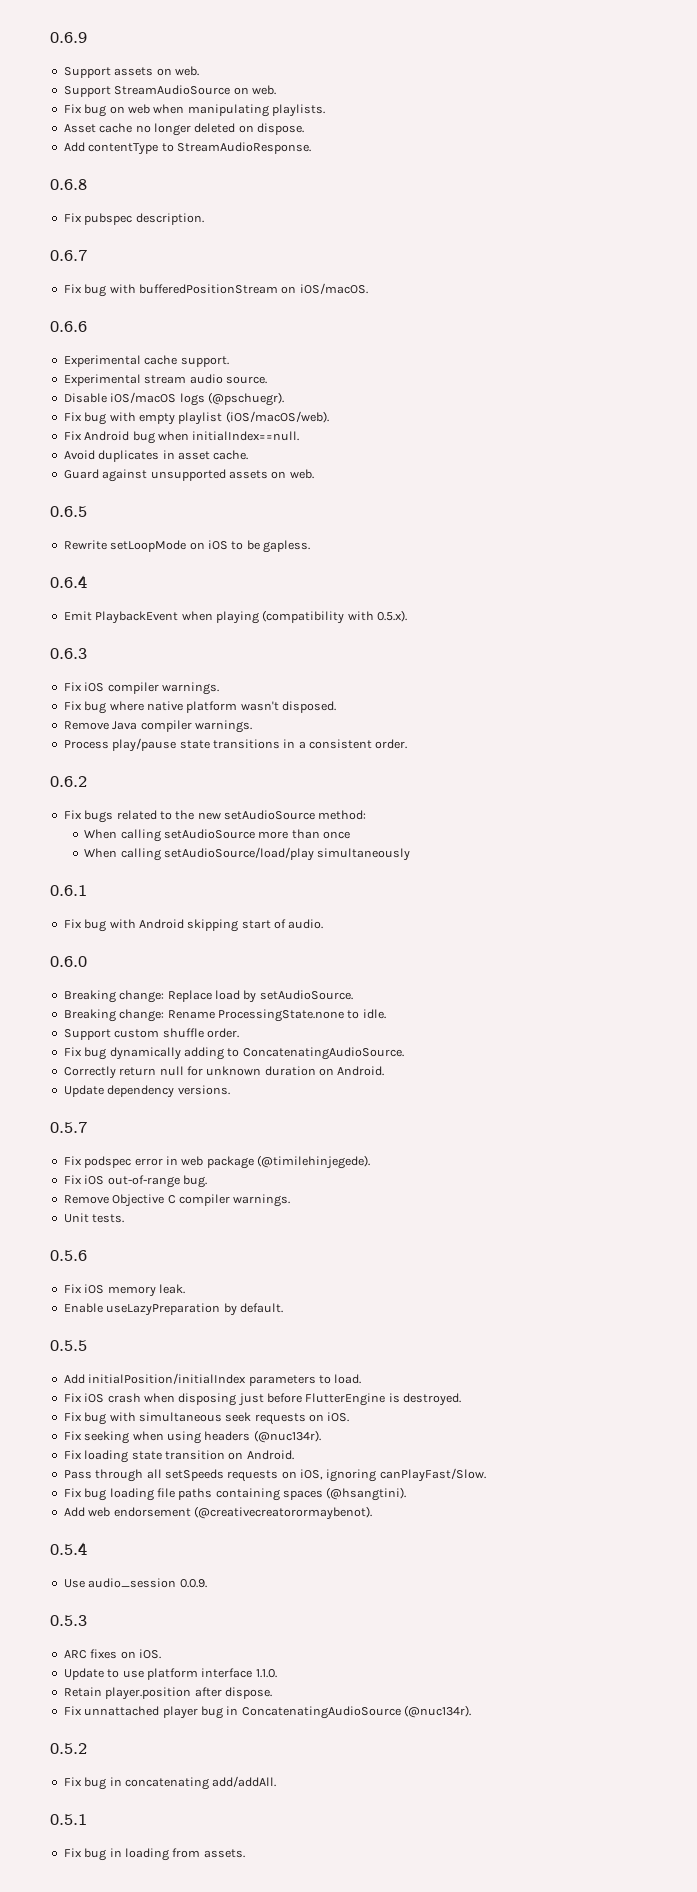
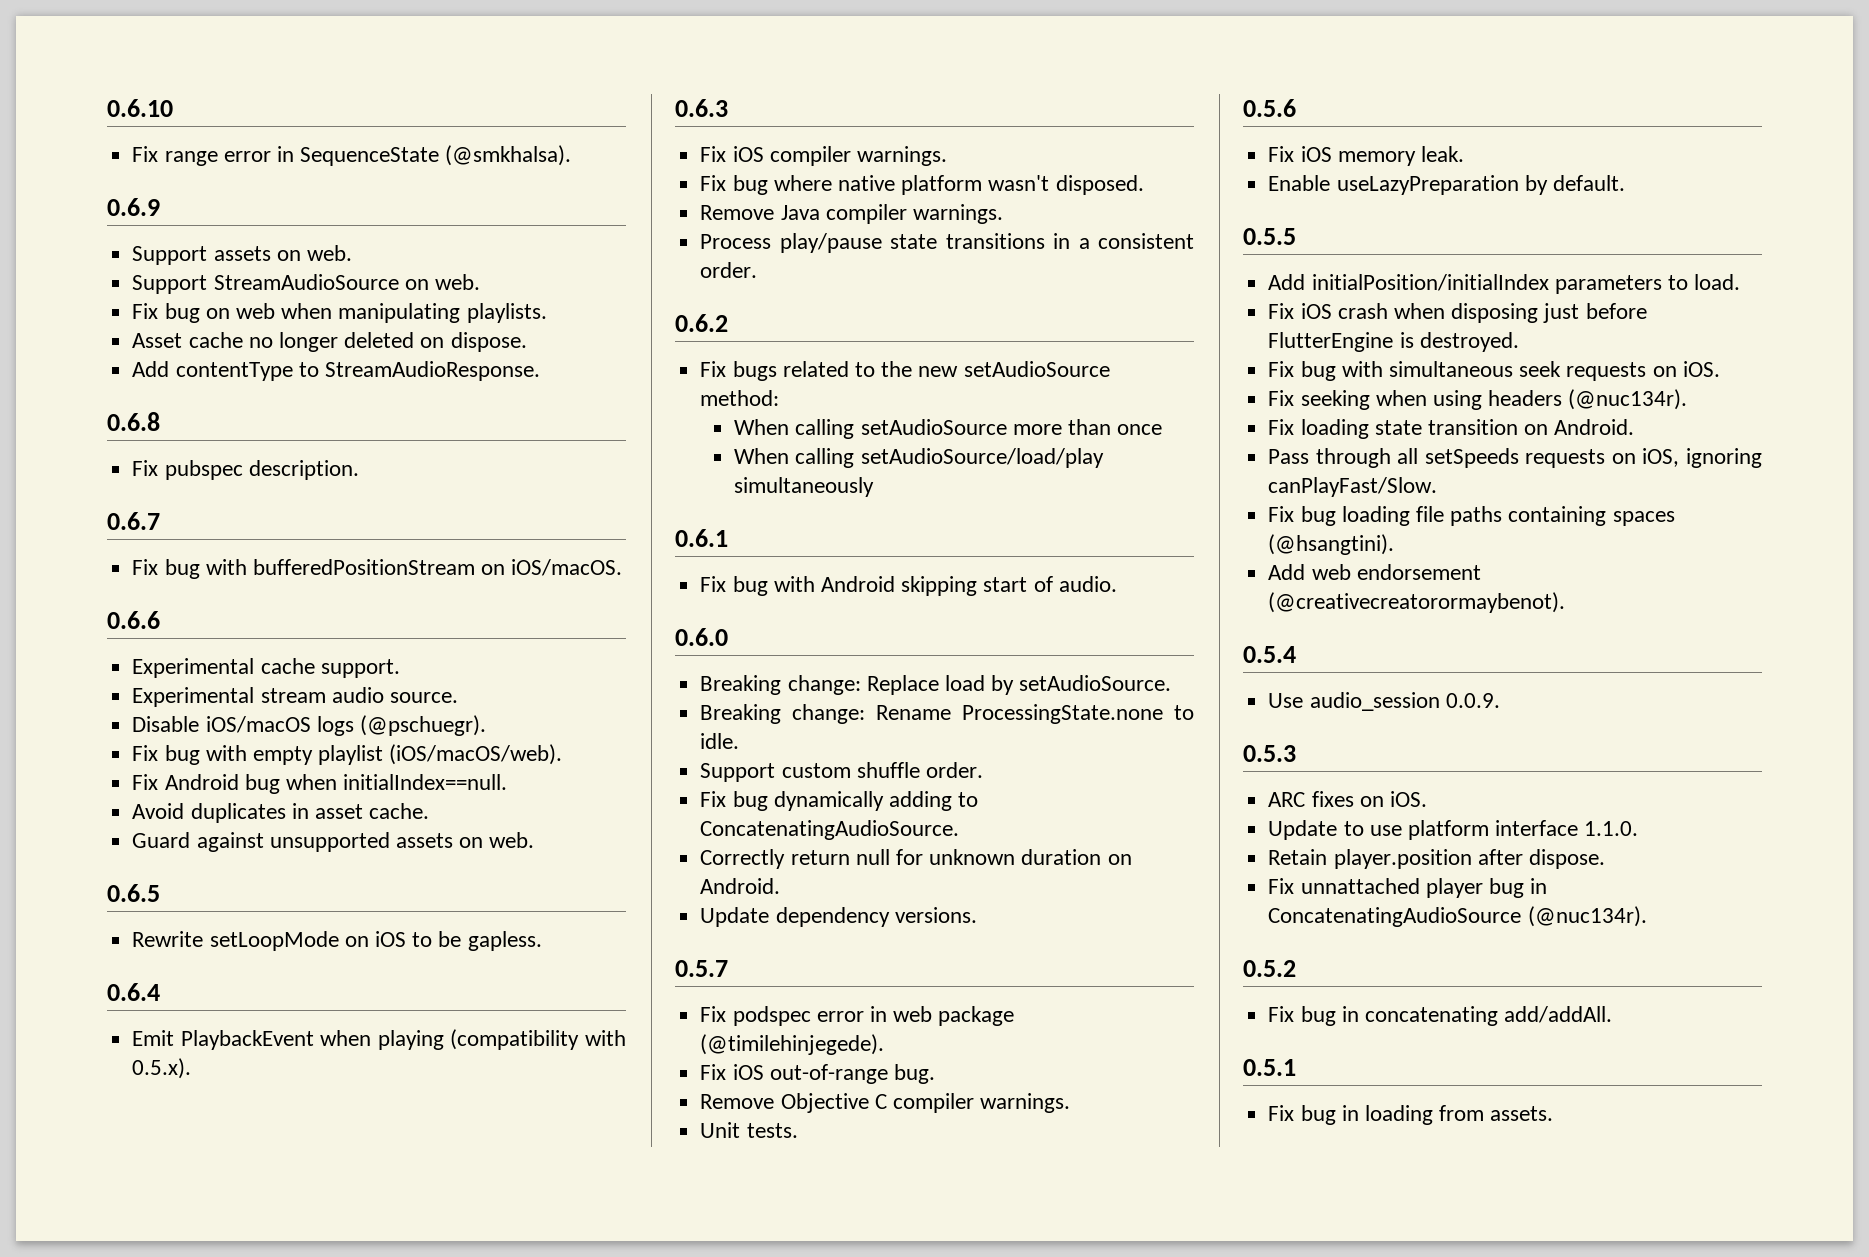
+ 0.6.10
+ Fix range error in SequenceState (@smkhalsa).

